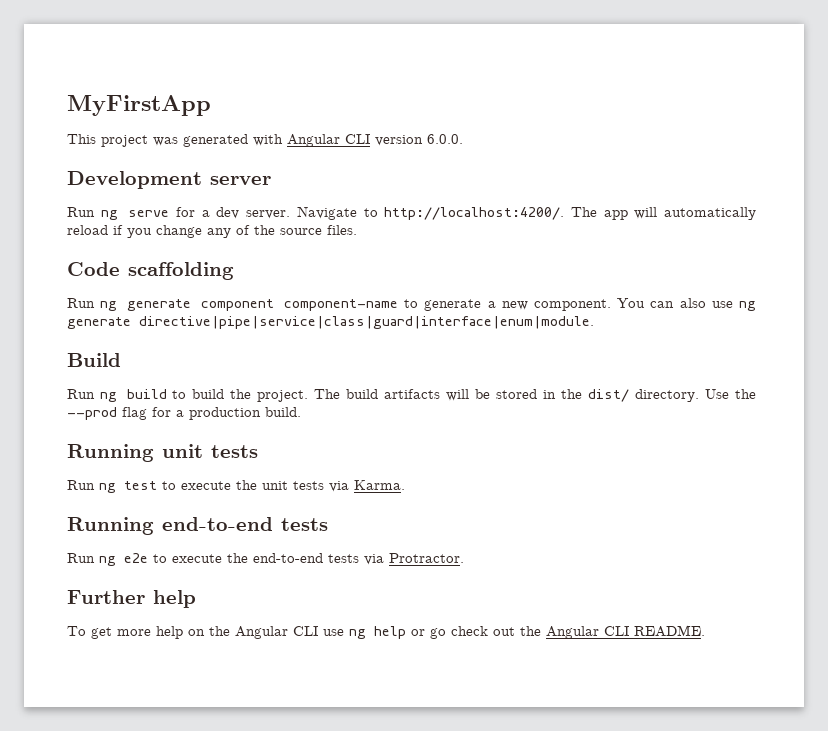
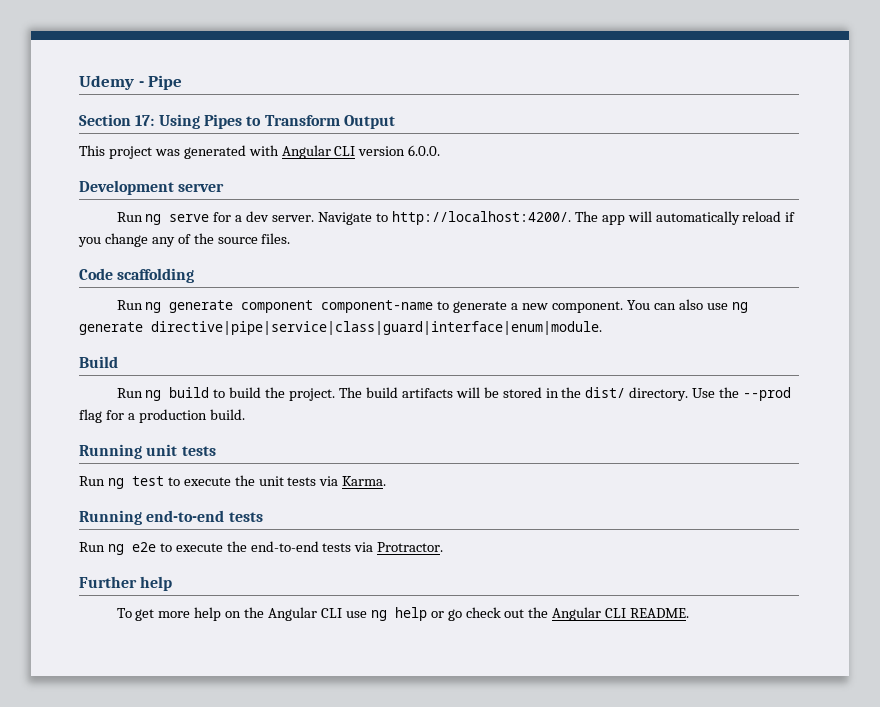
- MyFirstApp
+ Udemy - Pipe
+ Section 17: Using Pipes to Transform Output

